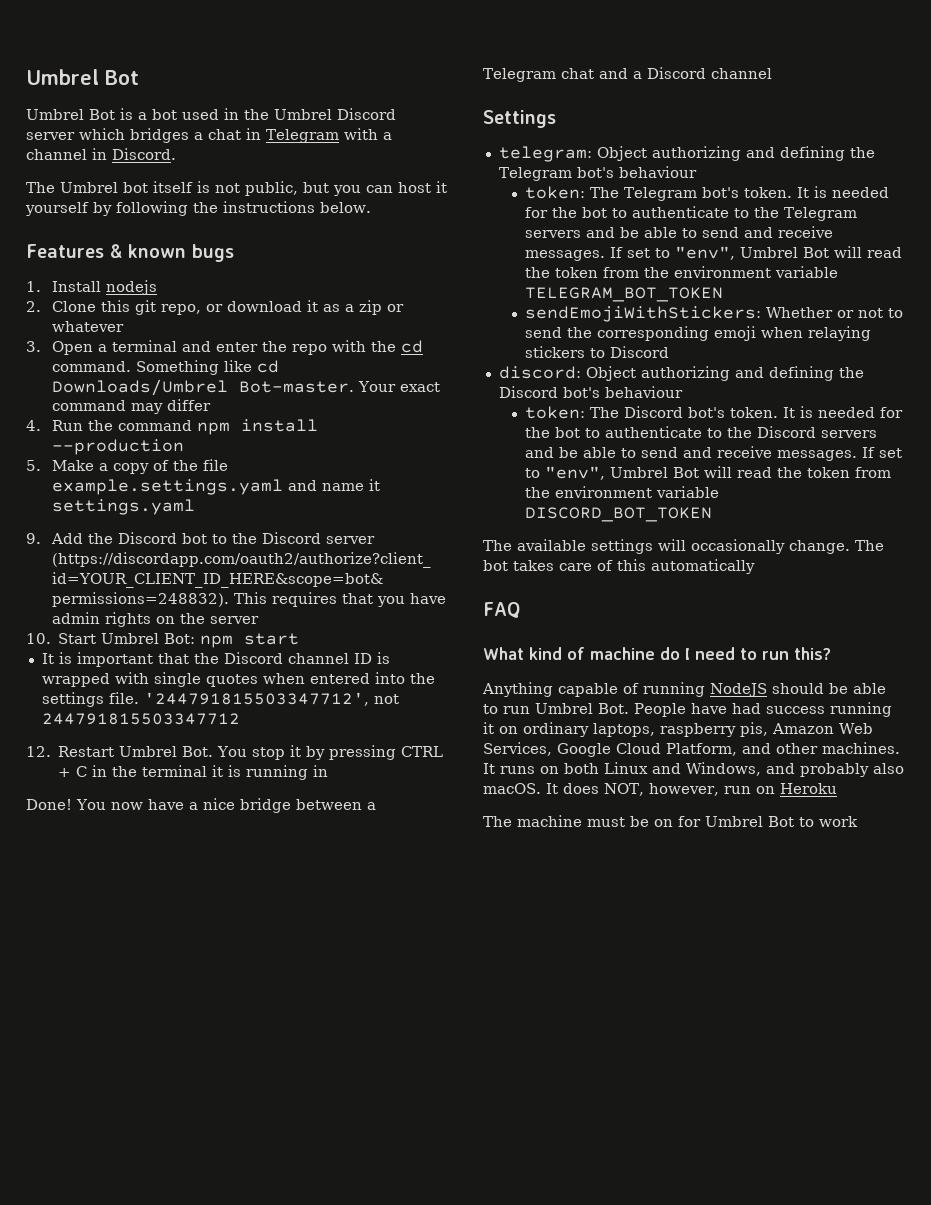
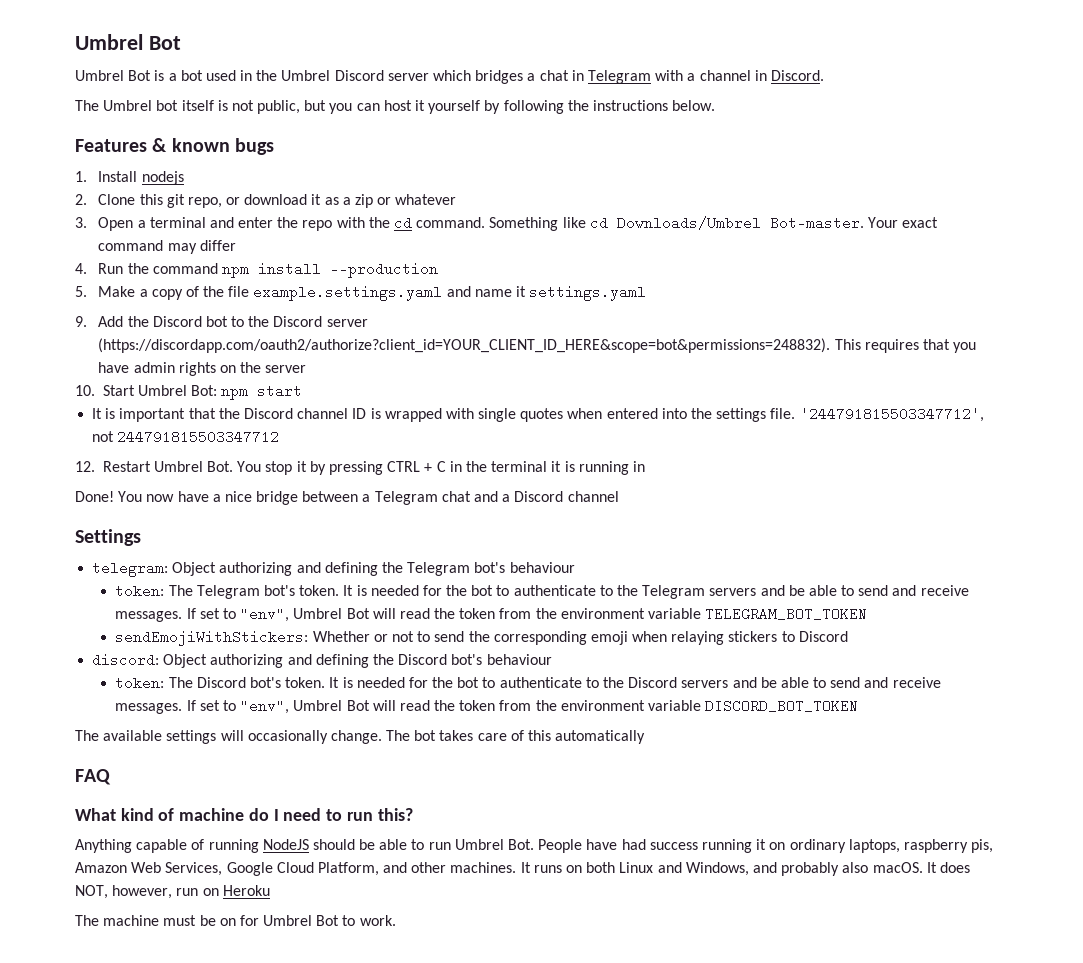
- The machine must be on for Umbrel Bot to work
+ The machine must be on for Umbrel Bot to work.

